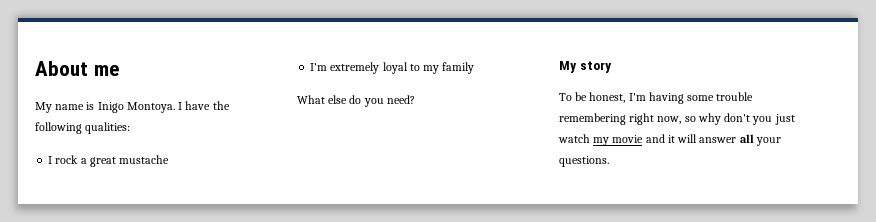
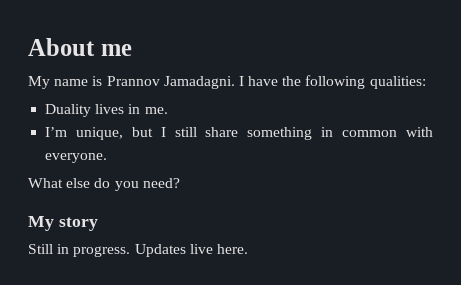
- My name is Inigo Montoya.
+ My name is Prannov Jamadagni.
- I rock a great mustache
- I'm extremely loyal to my family
+ Duality lives in me.
+ I’m unique, but I still share something in common with everyone.
- To be honest, I'm having some trouble remembering right now, so why don't you just watch my movie and it will answer all your questions.
+ Still in progress. Updates live here.

